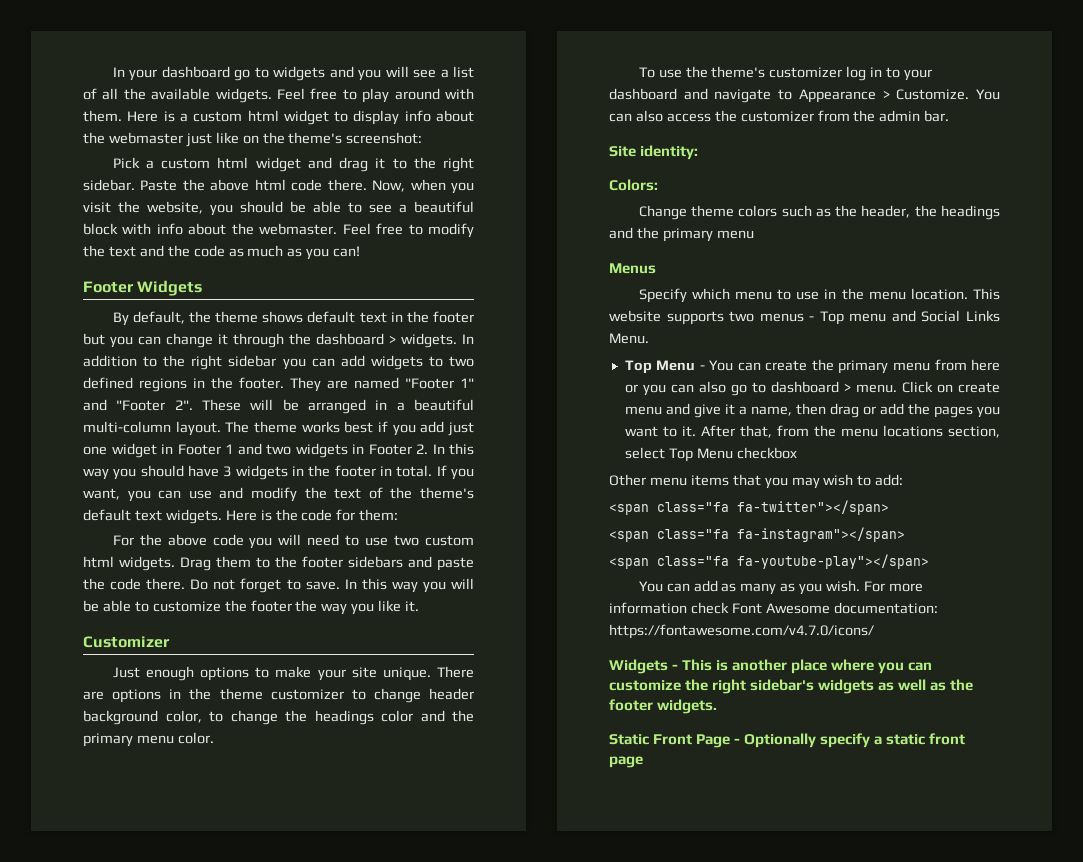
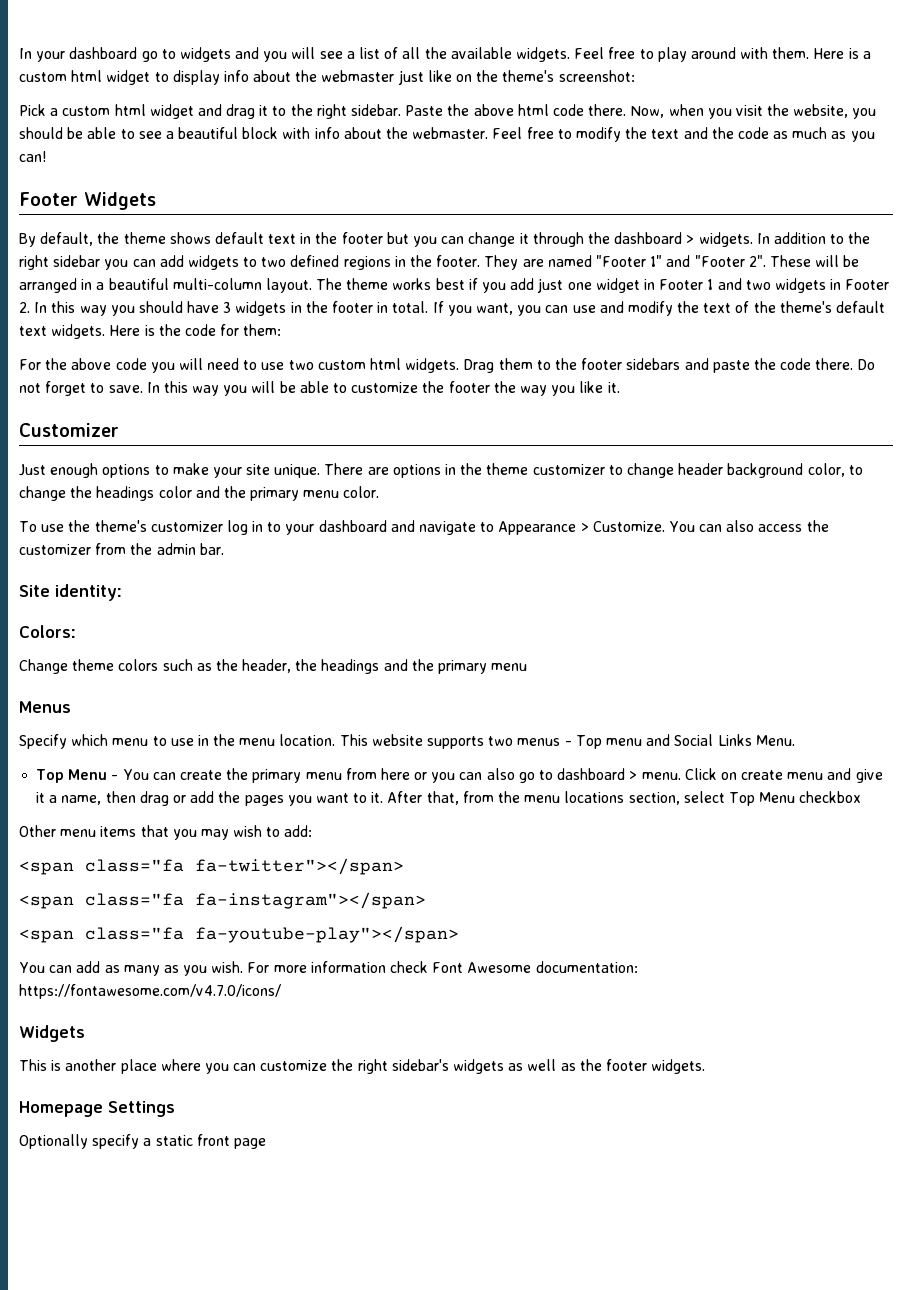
  For more information check Font Awesome documentation: https://fontawesome.com/v4.7.0/icons/
- Widgets - This is another place where you can customize the right sidebar's widgets as well as the footer widgets.
+ Widgets
+ This is another place where you can customize the right sidebar's widgets as well as the footer widgets.
- Static Front Page - Optionally specify a static front page
+ Homepage Settings
+ Optionally specify a static front page

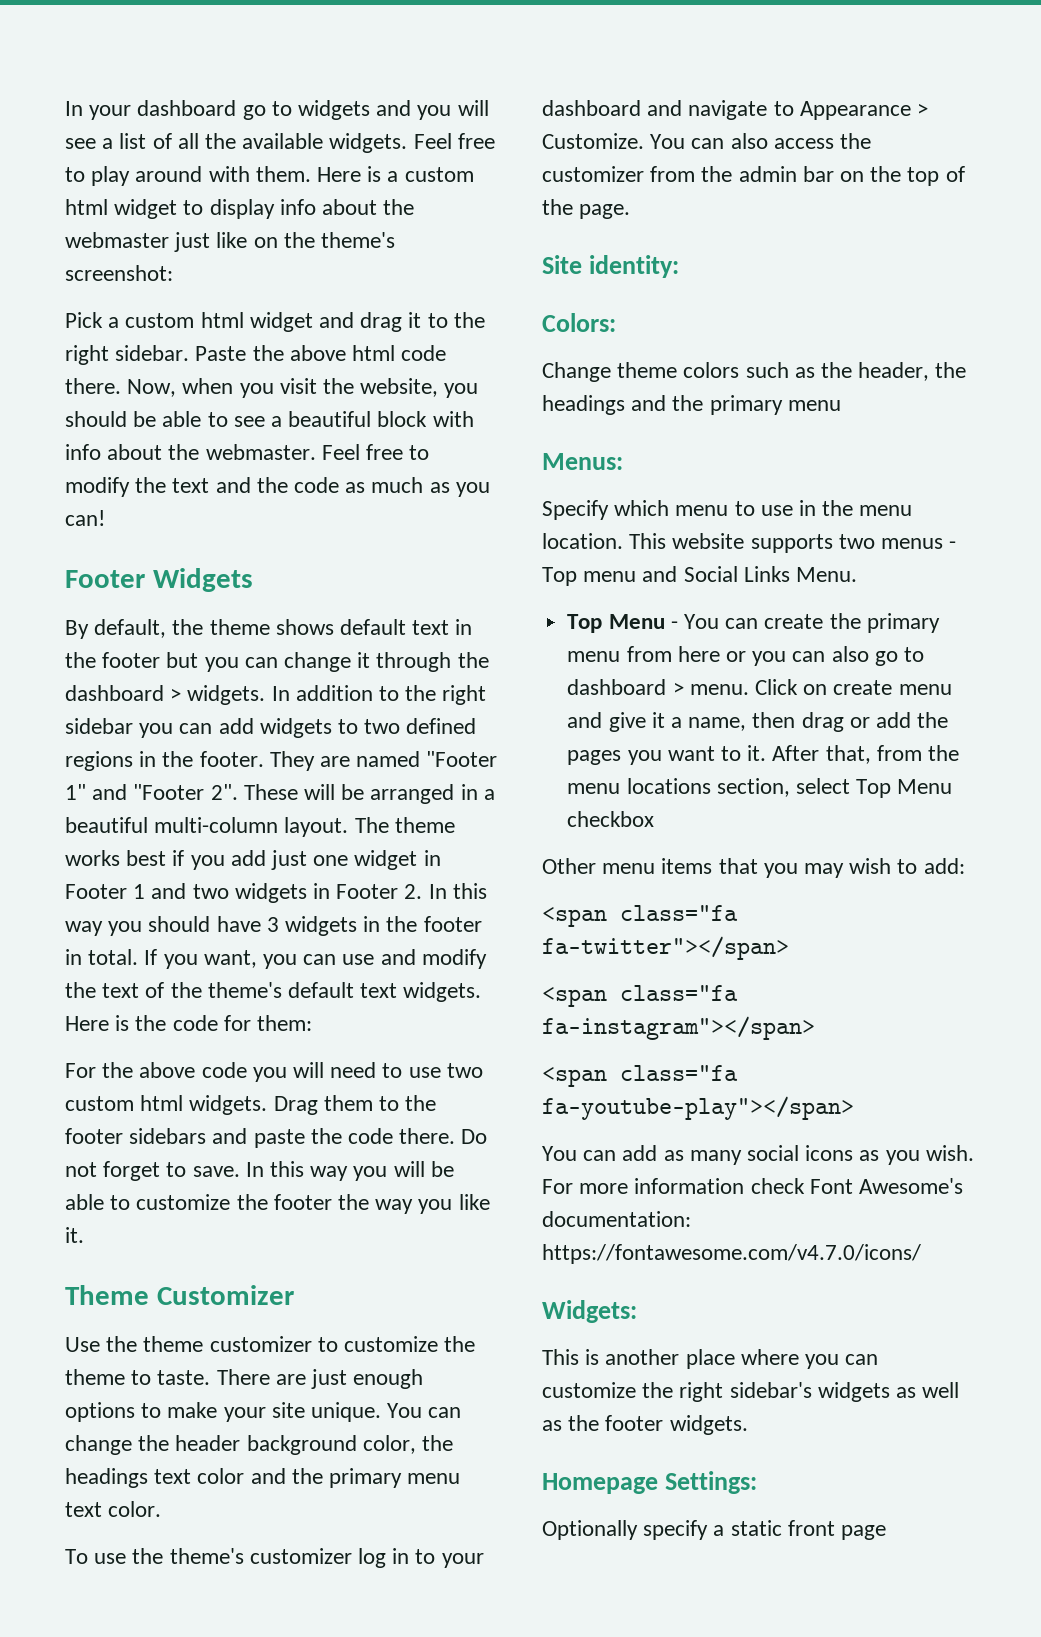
- Customizer
+ Theme Customizer
- Just enough options to make your site unique.
+ Use the theme customizer to customize the theme to taste. There are just enough options to make your site unique.
- There are options in the theme customizer to change header background color, to change the headings color and the primary menu color.
+ You can change the header background color, the headings text color and the primary menu text color.
- You can also access the customizer from the admin bar.
+ You can also access the customizer from the admin bar on the top of the page.
- Menus
+ Menus:
- You can add as many as you wish.
+ You can add as many social icons as you wish.
- For more information check Font Awesome documentation: https://fontawesome.com/v4.7.0/icons/
- Widgets
+ For more information check Font Awesome's documentation: https://fontawesome.com/v4.7.0/icons/
+ Widgets:
- Homepage Settings
+ Homepage Settings:

